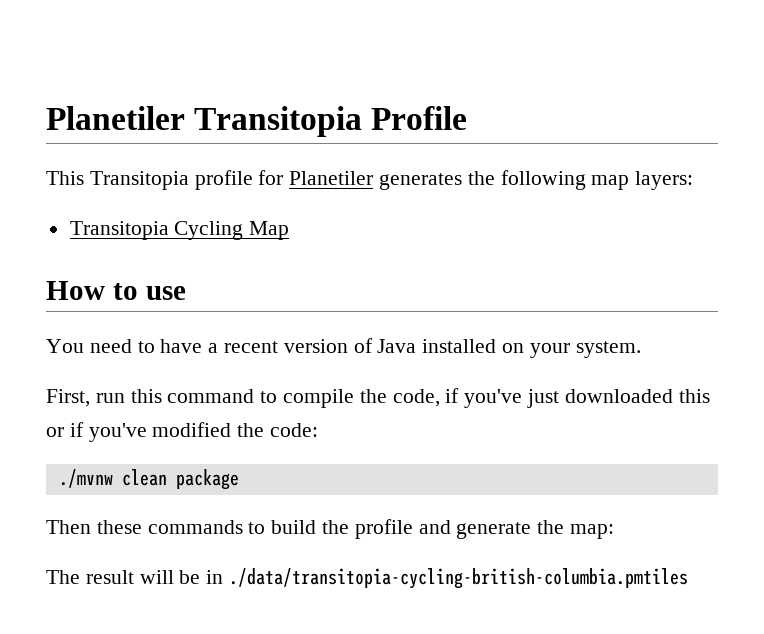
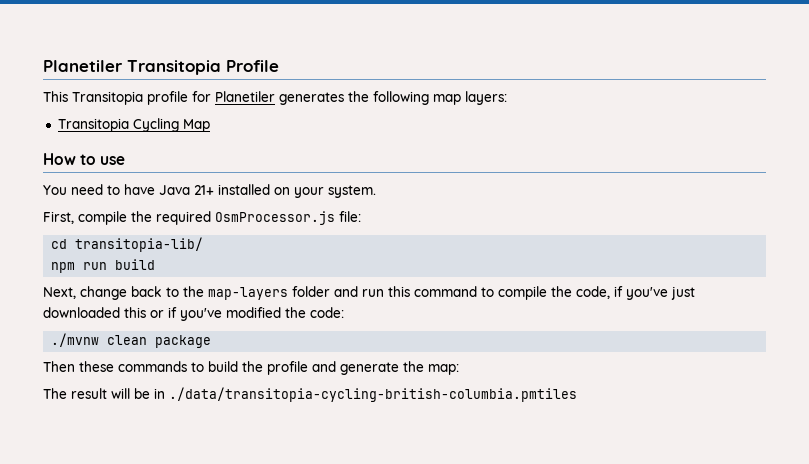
- You need to have a recent version of Java installed on your system.
+ You need to have Java 21+ installed on your system.
- First, run this command to compile the code, if you've just downloaded this or if you've modified the code:
+ First, compile the required OsmProcessor.js file:
+ cd transitopia-lib/
+ npm run build
+ Next, change back to the map-layers folder and run this command to compile the code, if you've just downloaded this or if you've modified the code:

